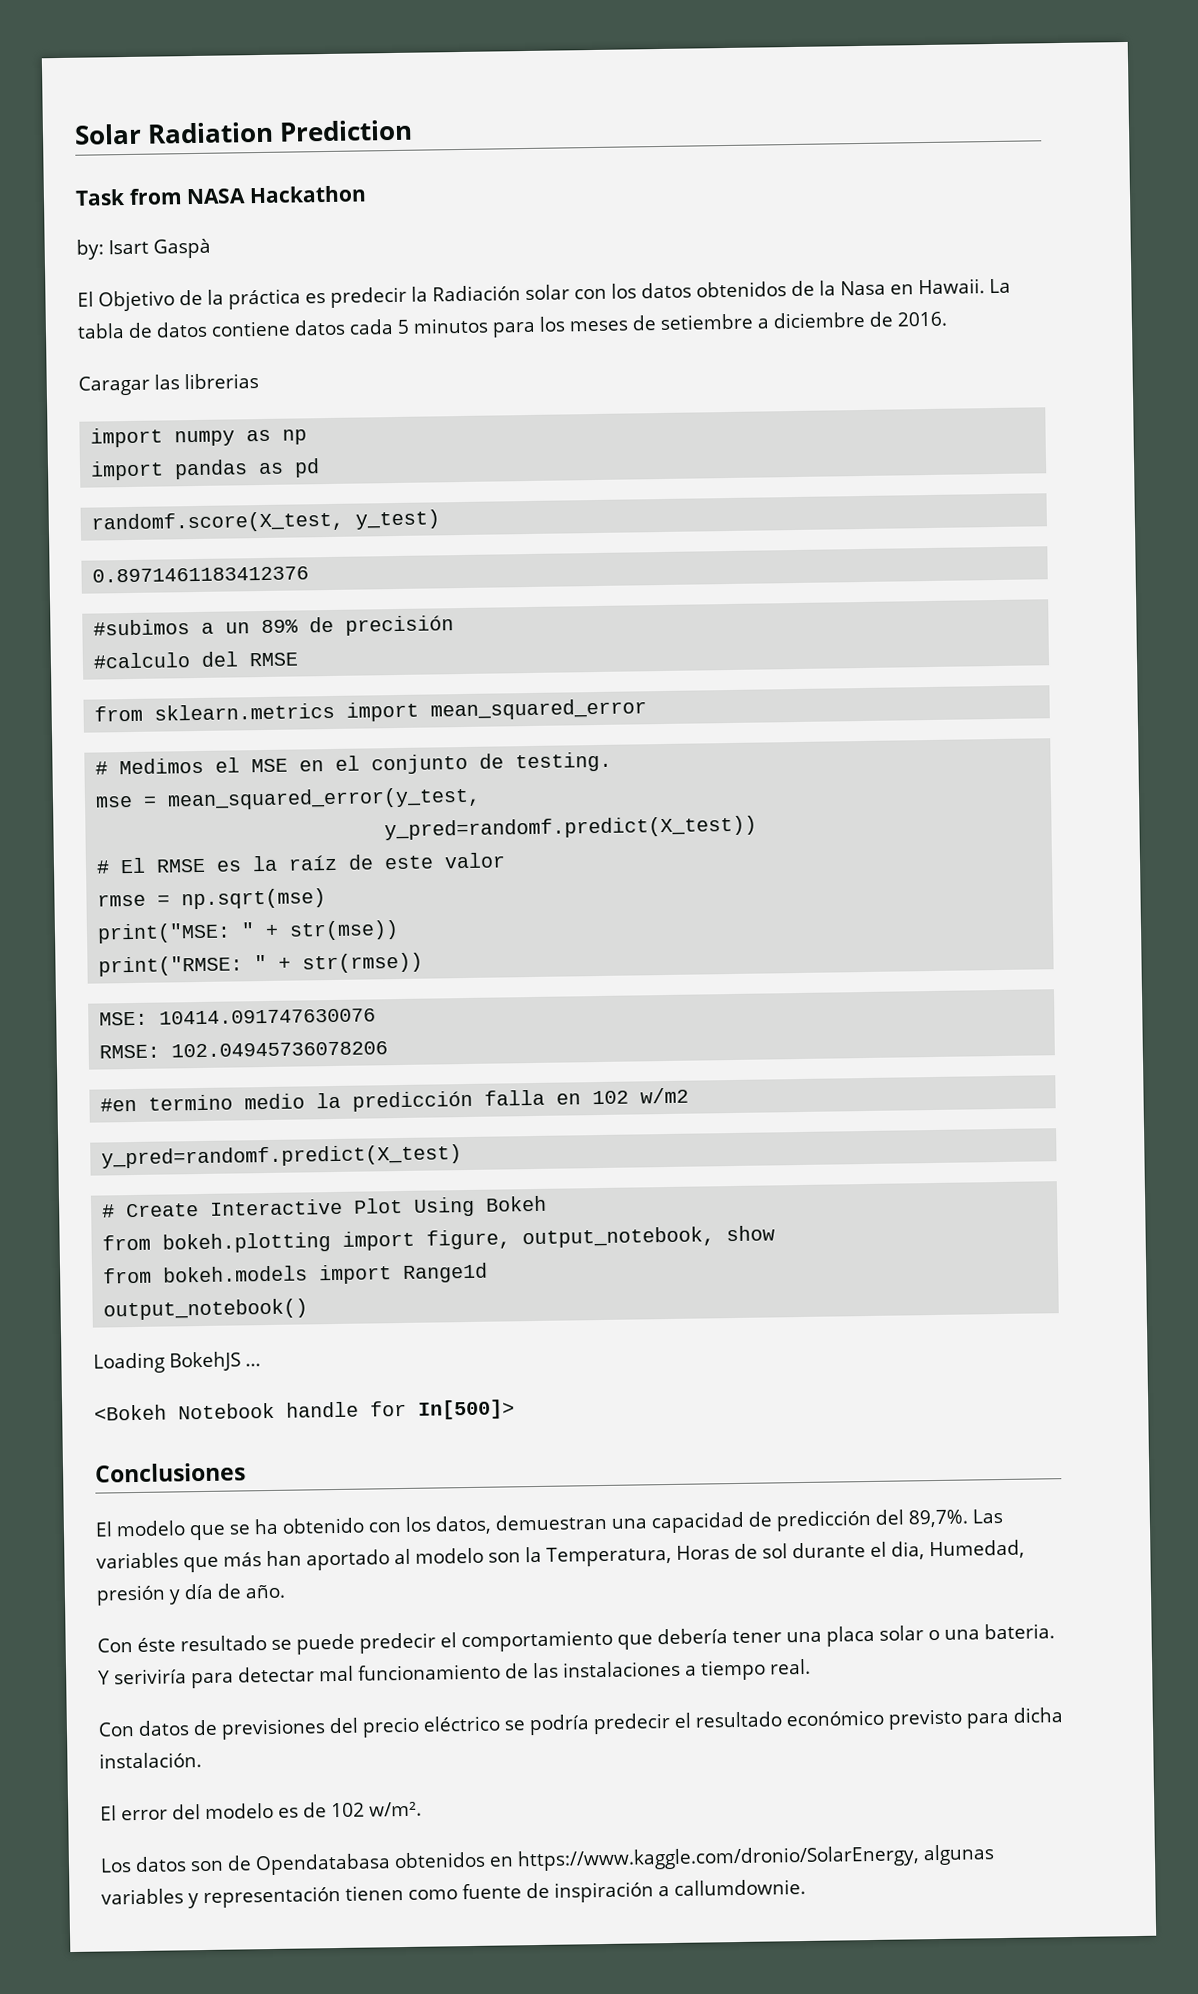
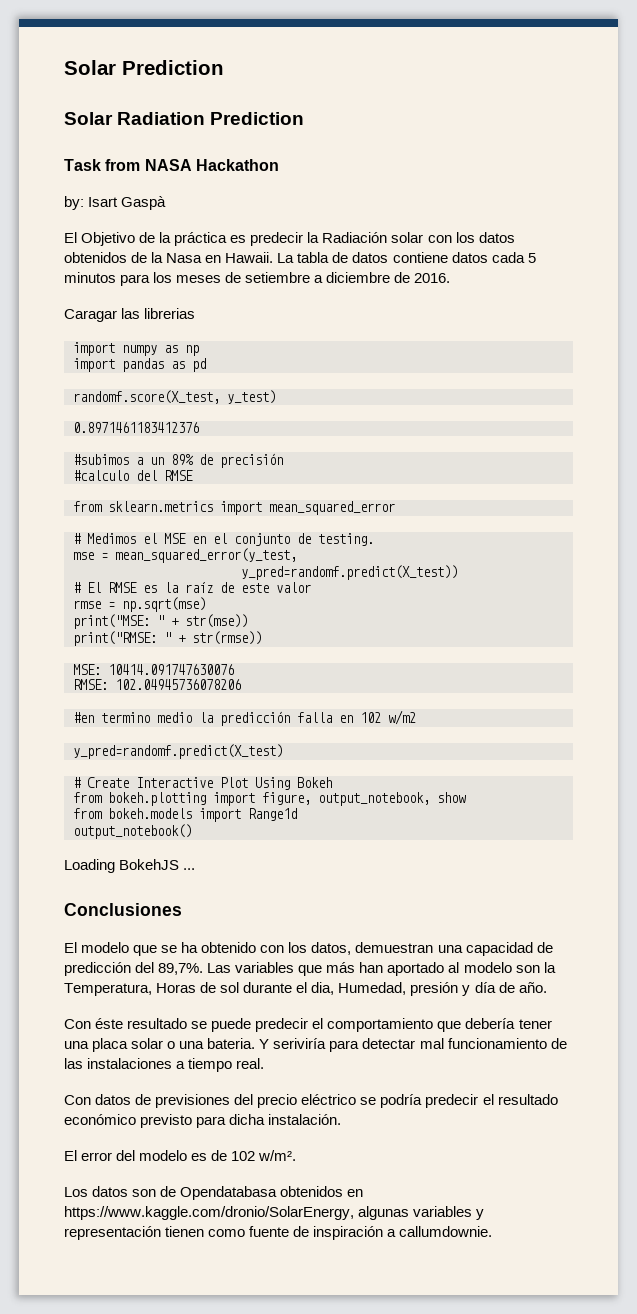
+ Solar Prediction
- <Bokeh Notebook handle for In[500]>

